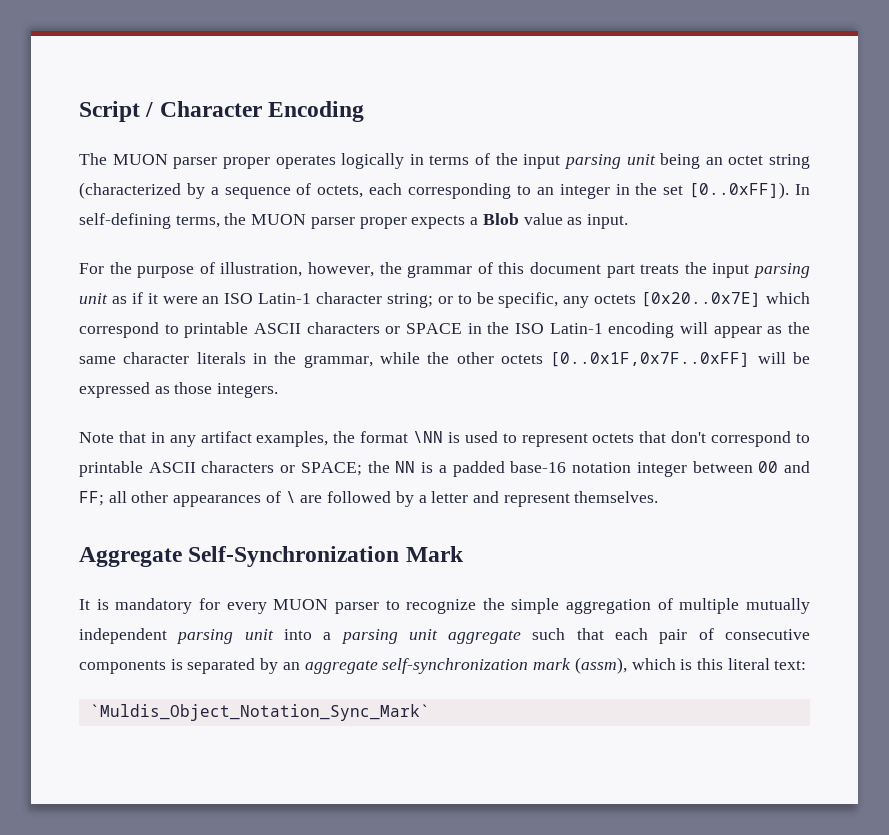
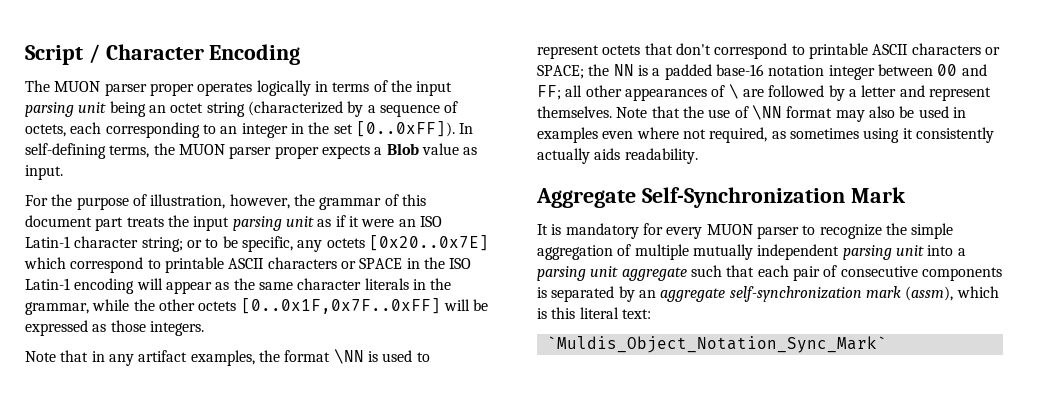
+ Note that the use of \NN format may also be used in examples even where not required, as sometimes using it consistently actually aids readability.

